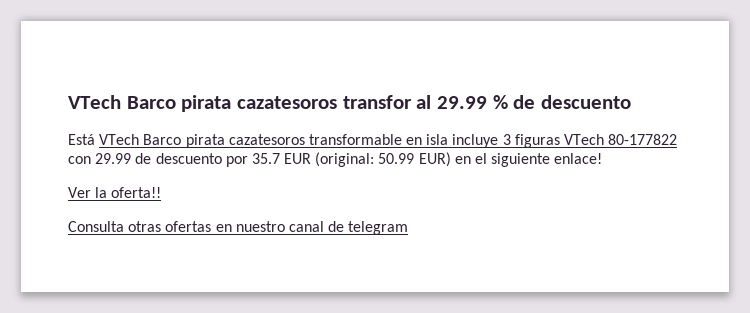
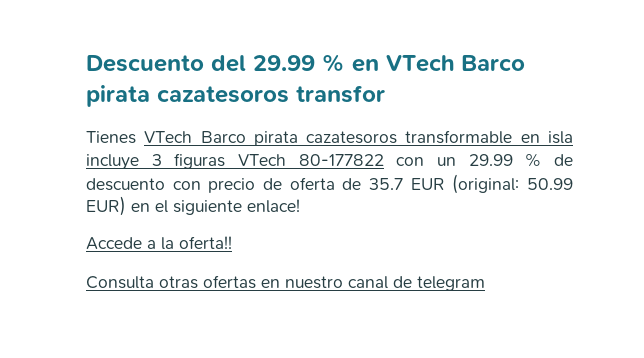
- VTech Barco pirata cazatesoros transfor al 29.99 % de descuento
- Está VTech Barco pirata cazatesoros transformable en isla incluye 3 figuras VTech 80-177822 con 29.99 de descuento por 35.7 EUR (original: 50.99 EUR) en el siguiente enlace!
+ Descuento del 29.99 % en VTech Barco pirata cazatesoros transfor
+ Tienes VTech Barco pirata cazatesoros transformable en isla incluye 3 figuras VTech 80-177822 con un 29.99 % de descuento con precio de oferta de 35.7 EUR (original: 50.99 EUR) en el siguiente enlace!
- Ver la oferta!!
+ Accede a la oferta!!

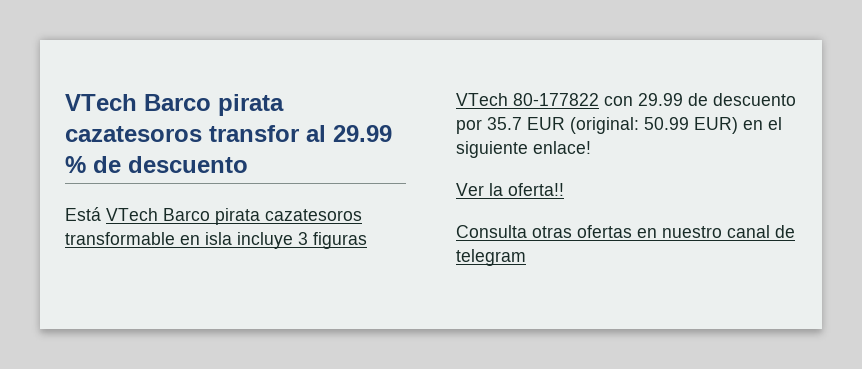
- Descuento del 29.99 % en VTech Barco pirata cazatesoros transfor
- Tienes VTech Barco pirata cazatesoros transformable en isla incluye 3 figuras VTech 80-177822 con un 29.99 % de descuento con precio de oferta de 35.7 EUR (original: 50.99 EUR) en el siguiente enlace!
+ VTech Barco pirata cazatesoros transfor al 29.99 % de descuento
+ Está VTech Barco pirata cazatesoros transformable en isla incluye 3 figuras VTech 80-177822 con 29.99 de descuento por 35.7 EUR (original: 50.99 EUR) en el siguiente enlace!
- Accede a la oferta!!
+ Ver la oferta!!

